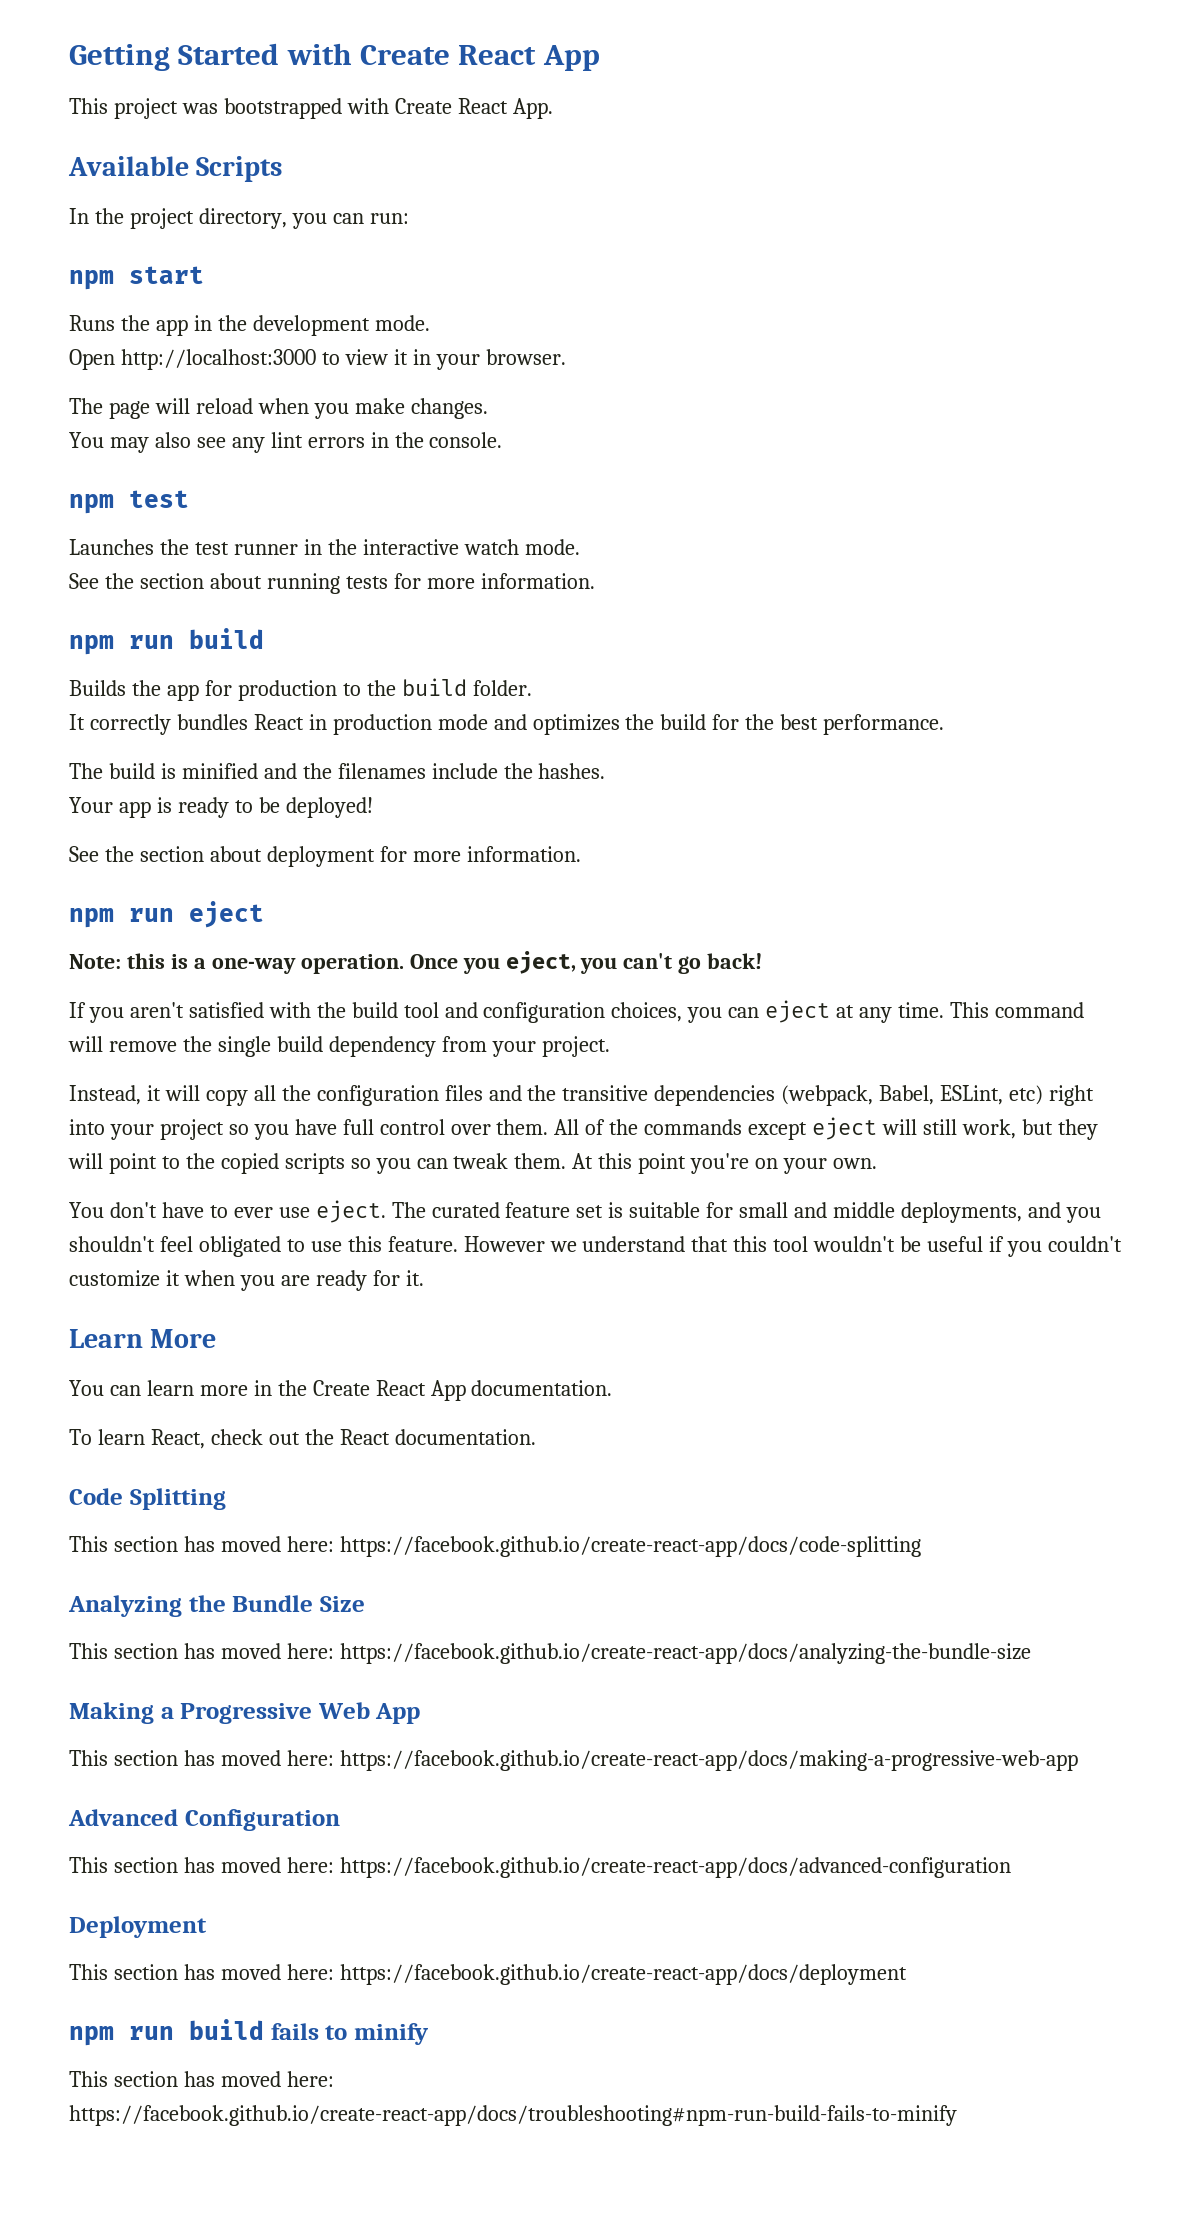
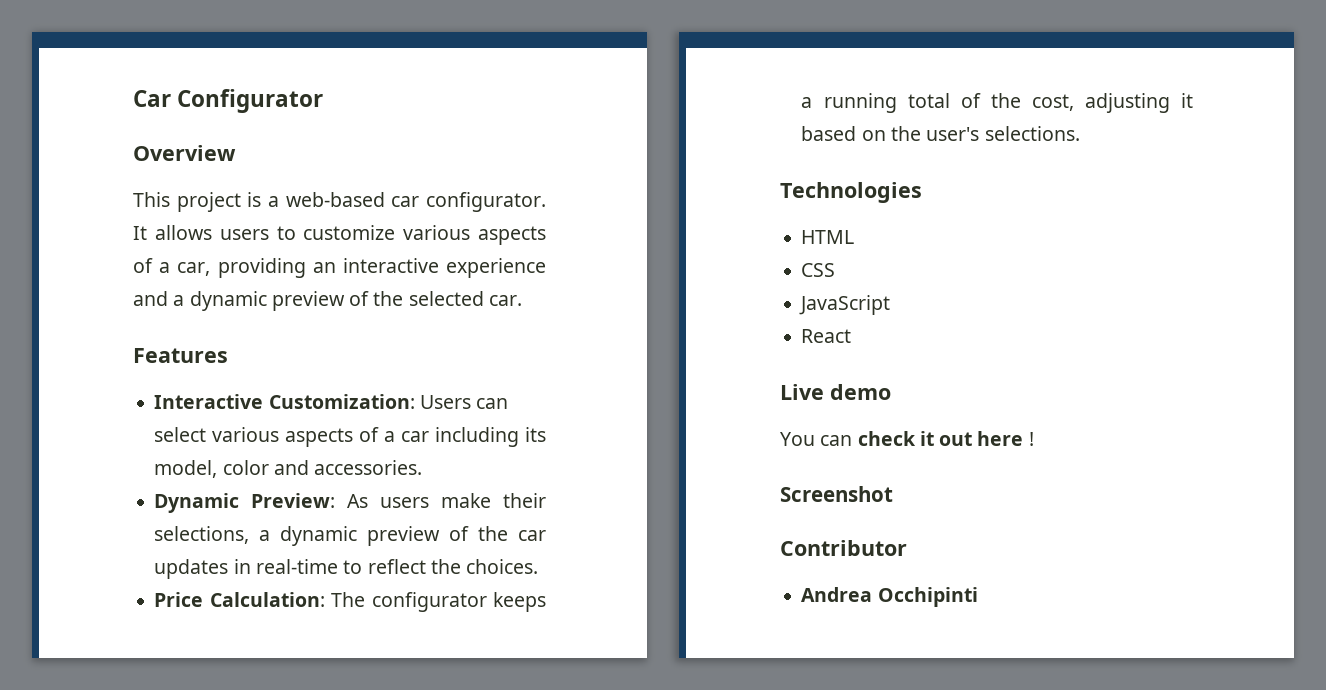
- Getting Started with Create React App
- This project was bootstrapped with Create React App.
- Available Scripts
- In the project directory, you can run:
- npm start
- Runs the app in the development mode.
- Open http://localhost:3000 to view it in your browser.
- The page will reload when you make changes.
- You may also see any lint errors in the console.
- npm test
- Launches the test runner in the interactive watch mode.
- See the section about running tests for more information.
- npm run build
- Builds the app for production to the build folder.
- It correctly bundles React in production mode and optimizes the build for the best performance.
- The build is minified and the filenames include the hashes.
- Your app is ready to be deployed!
- See the section about deployment for more information.
- npm run eject
- Note: this is a one-way operation. Once you eject, you can't go back!
- If you aren't satisfied with the build tool and configuration choices, you can eject at any time. This command will remove the single build dependency from your project.
- Instead, it will copy all the configuration files and the transitive dependencies (webpack, Babel, ESLint, etc) right into your project so you have full control over them. All of the commands except eject will still work, but they will point to the copied scripts so you can tweak them. At this point you're on your own.
- You don't have to ever use eject. The curated feature set is suitable for small and middle deployments, and you shouldn't feel obligated to use this feature. However we understand that this tool wouldn't be useful if you couldn't customize it when you are ready for it.
- Learn More
- You can learn more in the Create React App documentation.
- To learn React, check out the React documentation.
- Code Splitting
- This section has moved here: https://facebook.github.io/create-react-app/docs/code-splitting
- Analyzing the Bundle Size
- This section has moved here: https://facebook.github.io/create-react-app/docs/analyzing-the-bundle-size
- Making a Progressive Web App
- This section has moved here: https://facebook.github.io/create-react-app/docs/making-a-progressive-web-app
- Advanced Configuration
- This section has moved here: https://facebook.github.io/create-react-app/docs/advanced-configuration
- Deployment
- This section has moved here: https://facebook.github.io/create-react-app/docs/deployment
- npm run build fails to minify
- This section has moved here: https://facebook.github.io/create-react-app/docs/troubleshooting#npm-run-build-fails-to-minify
+ Car Configurator
+ Overview
+ This project is a web-based car configurator. It allows users to customize various aspects of a car, providing an interactive experience and a dynamic preview of the selected car.
+ Features
+ Interactive Customization: Users can select various aspects of a car including its model, color and accessories.
+ Dynamic Preview: As users make their selections, a dynamic preview of the car updates in real-time to reflect the choices.
+ Price Calculation: The configurator keeps a running total of the cost, adjusting it based on the user's selections.
+ Technologies
+ HTML
+ CSS
+ JavaScript
+ React
+ Live demo
+ You can check it out here !
+ Screenshot
+ Contributor
+ Andrea Occhipinti

